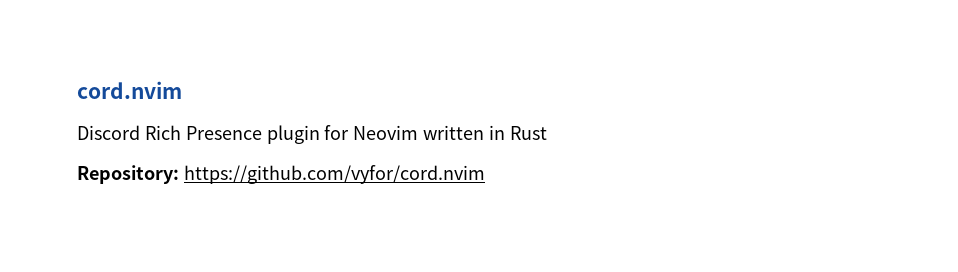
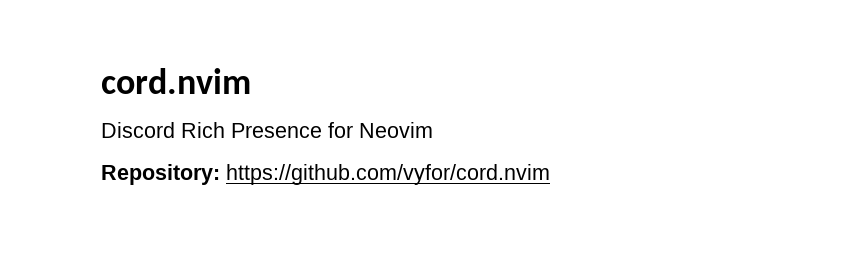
- Discord Rich Presence plugin for Neovim written in Rust
+ Discord Rich Presence for Neovim

